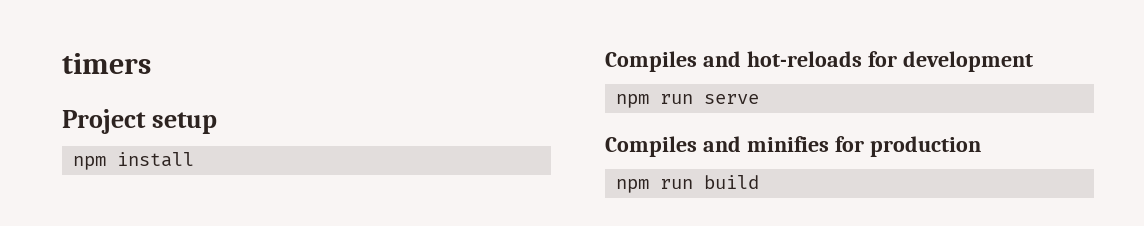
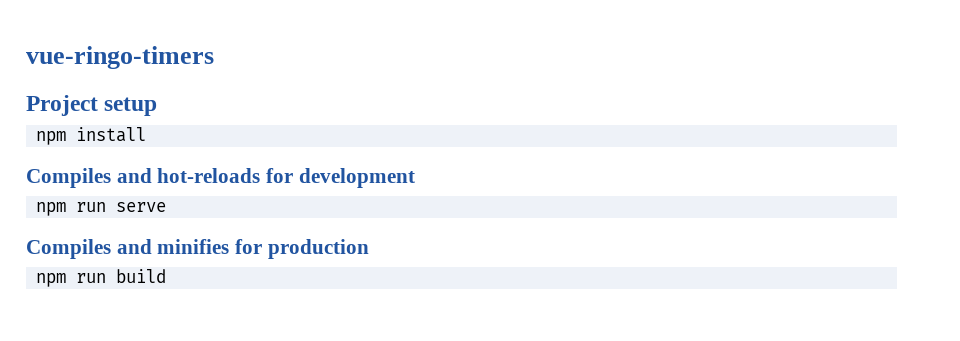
- timers
+ vue-ringo-timers

